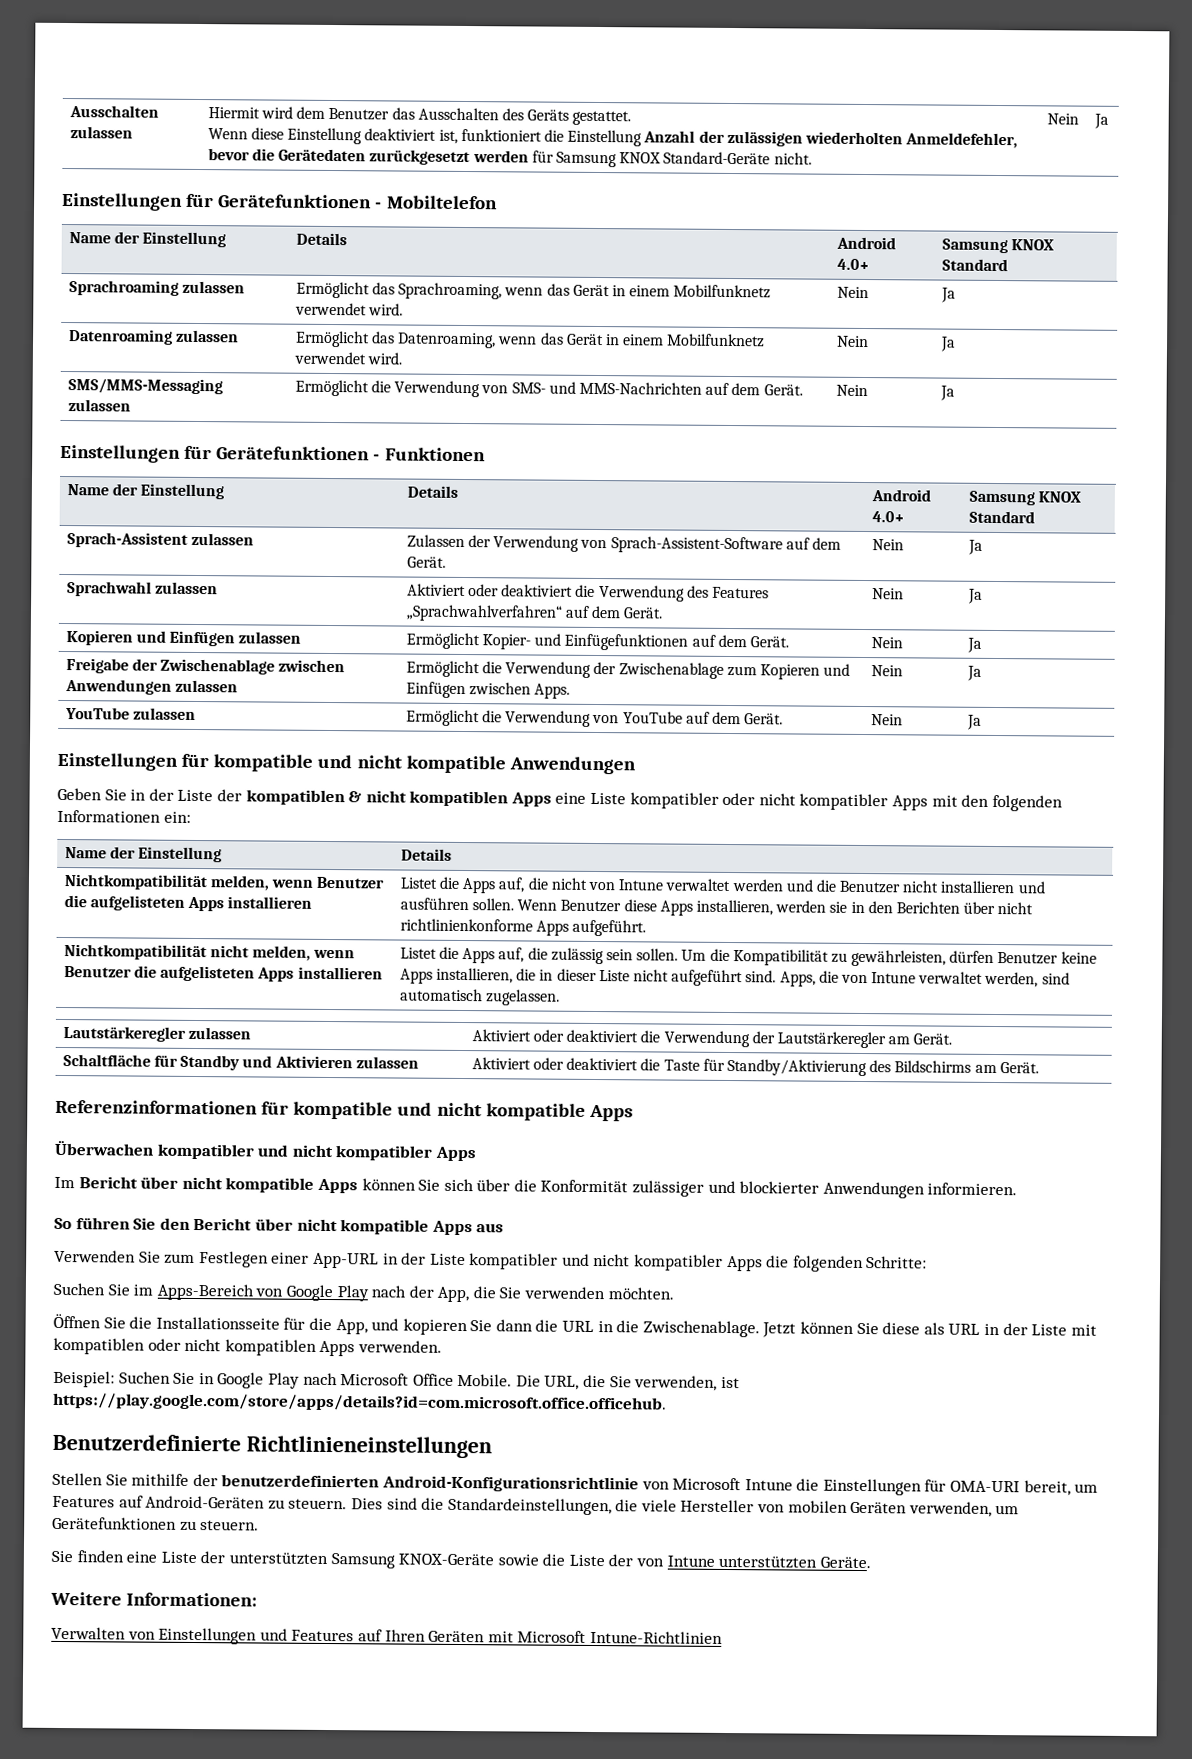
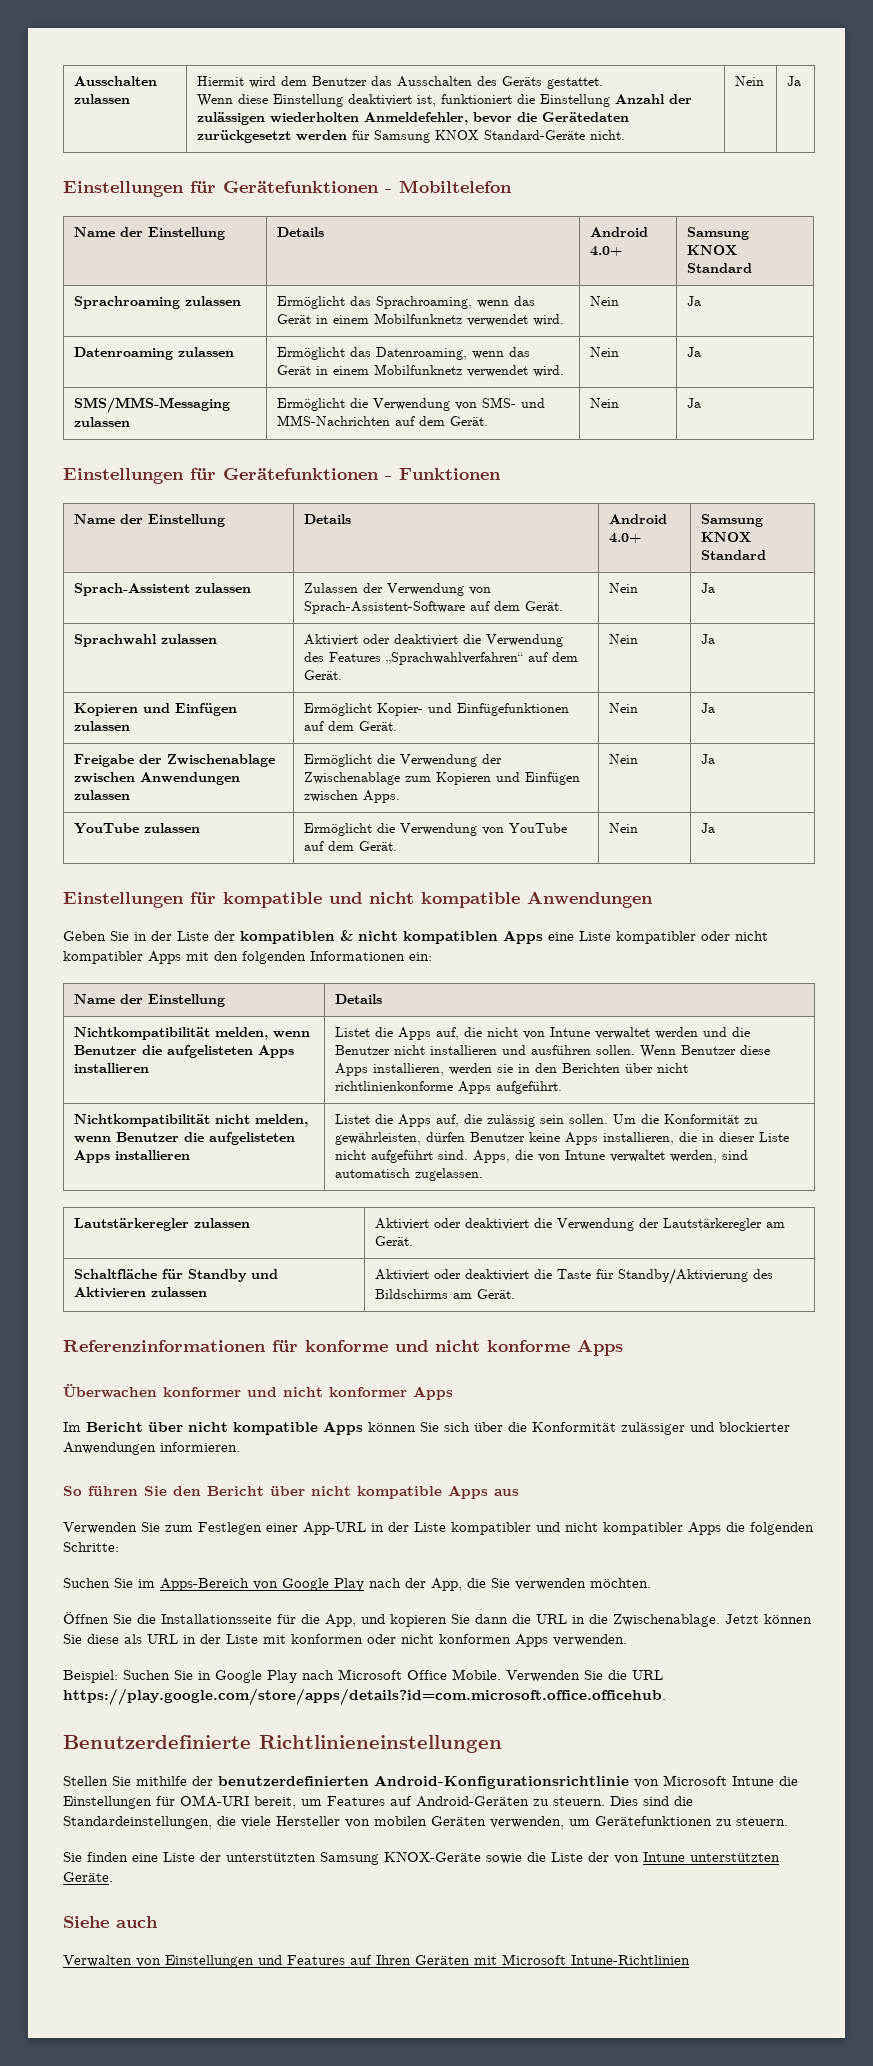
- Um die Kompatibilität zu gewährleisten, dürfen Benutzer keine Apps installieren, die in dieser Liste nicht aufgeführt sind.
+ Um die Konformität zu gewährleisten, dürfen Benutzer keine Apps installieren, die in dieser Liste nicht aufgeführt sind.
- Referenzinformationen für kompatible und nicht kompatible Apps
+ Referenzinformationen für konforme und nicht konforme Apps
- Überwachen kompatibler und nicht kompatibler Apps
+ Überwachen konformer und nicht konformer Apps
- Jetzt können Sie diese als URL in der Liste mit kompatiblen oder nicht kompatiblen Apps verwenden.
+ Jetzt können Sie diese als URL in der Liste mit konformen oder nicht konformen Apps verwenden.
- Die URL, die Sie verwenden, ist https://play.google.com/store/apps/details?id=com.microsoft.office.officehub.
+ Verwenden Sie die URL https://play.google.com/store/apps/details?id=com.microsoft.office.officehub.
- Weitere Informationen:
+ Siehe auch

